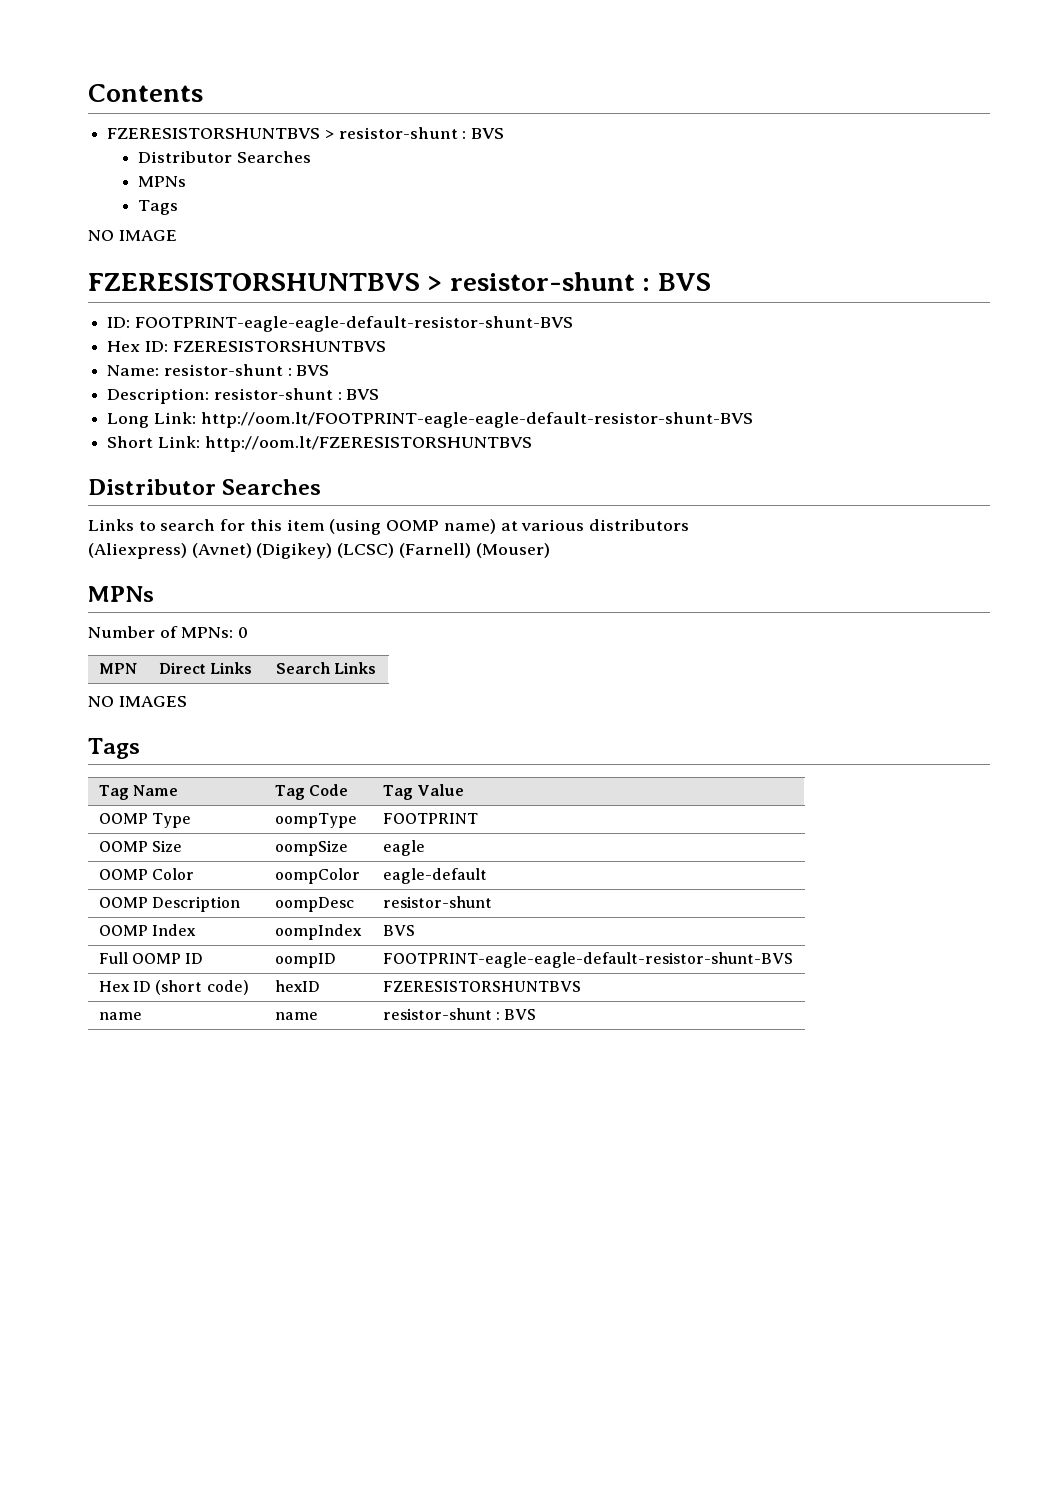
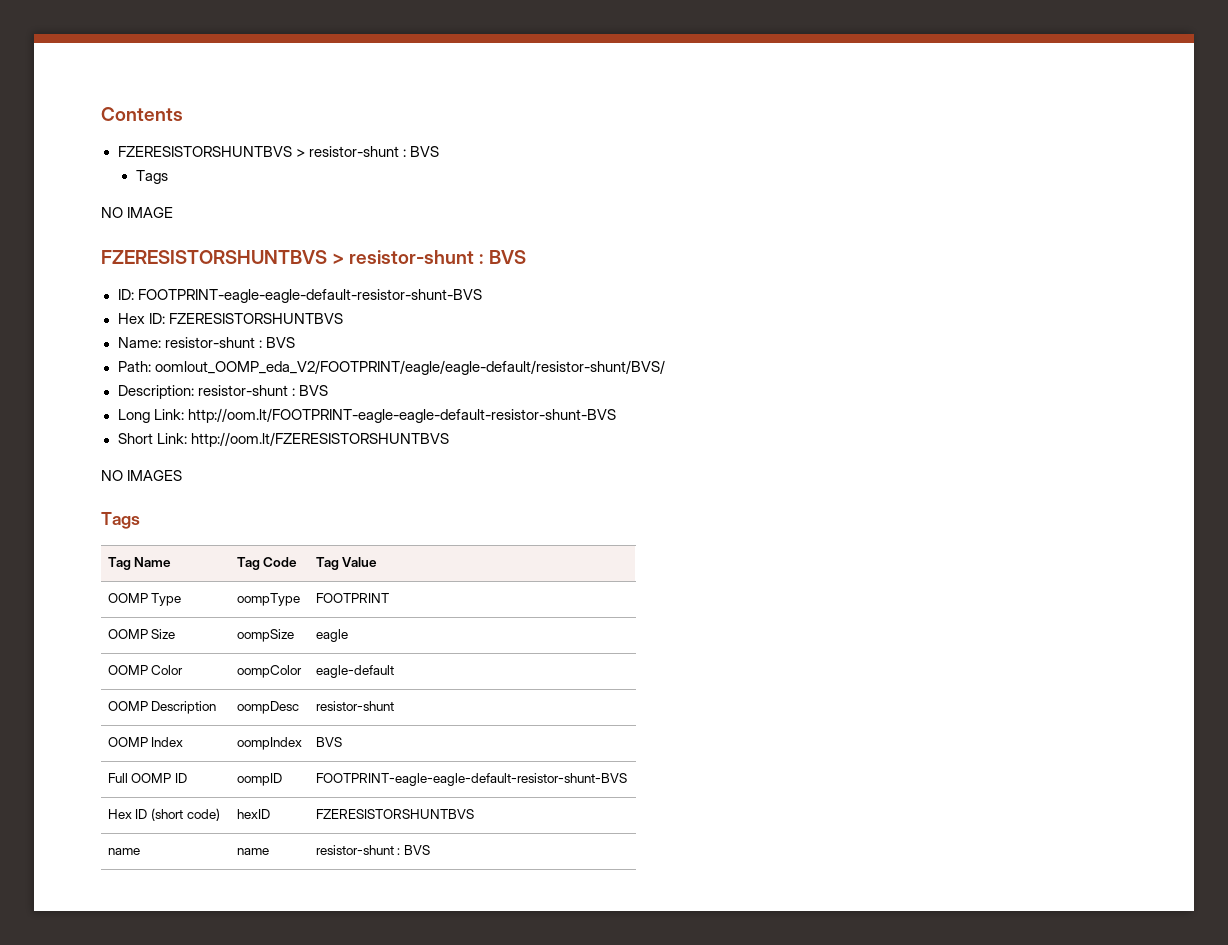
  Contents
  FZERESISTORSHUNTBVS > resistor-shunt : BVS
- Distributor Searches
- MPNs
+ Path: oomlout_OOMP_eda_V2/FOOTPRINT/eagle/eagle-default/resistor-shunt/BVS/
  Short Link: http://oom.lt/FZERESISTORSHUNTBVS
- Distributor Searches
- Links to search for this item (using OOMP name) at various distributors
- (Aliexpress) (Avnet) (Digikey) (LCSC) (Farnell) (Mouser)
- MPNs
- Number of MPNs: 0
- MPN | Direct Links | Search Links

